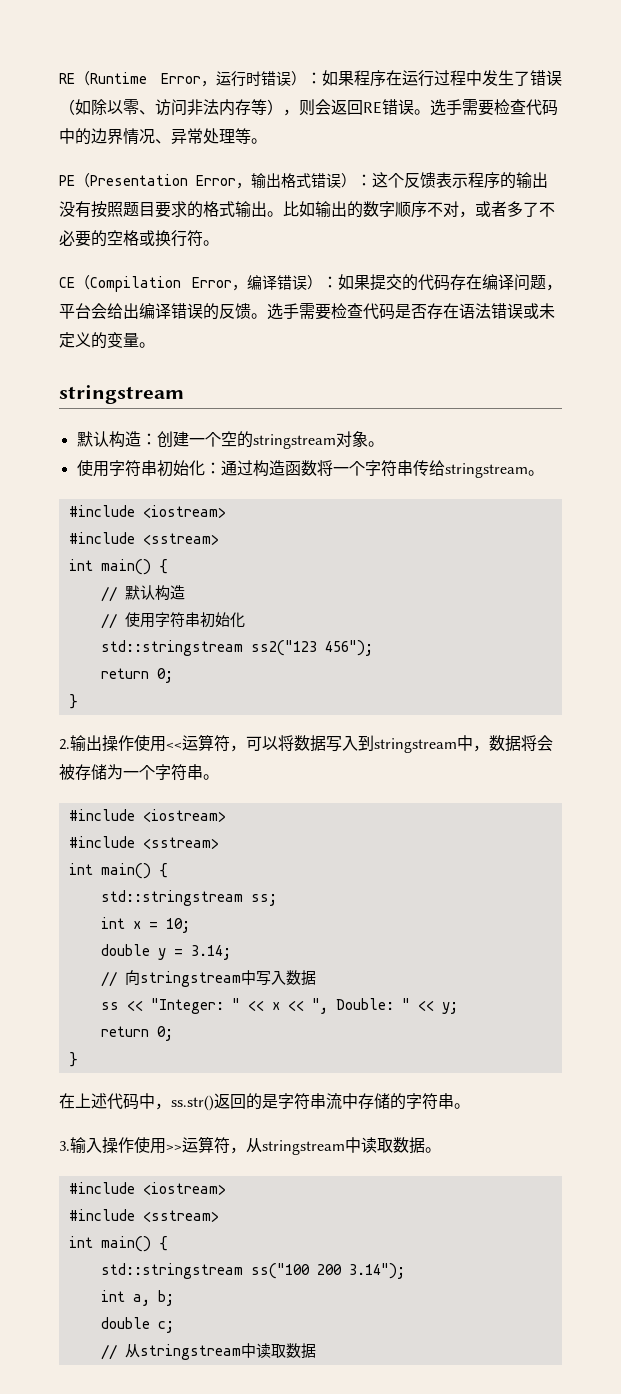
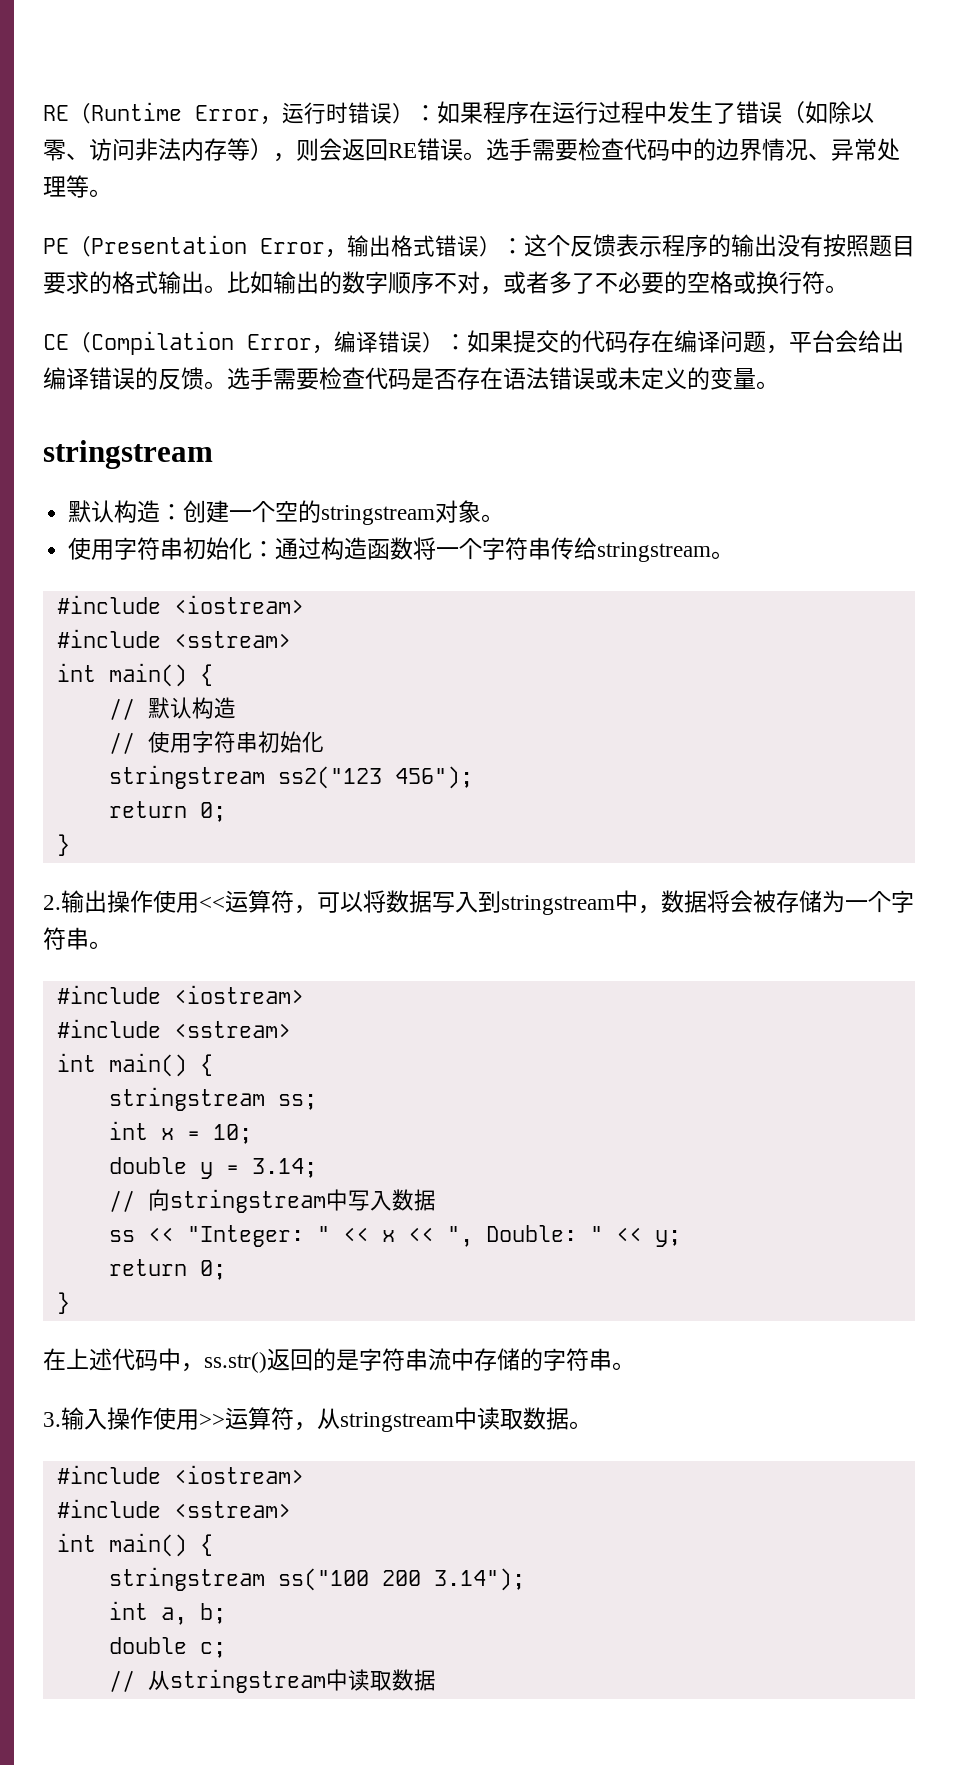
- std::stringstream ss2("123 456");
+ stringstream ss2("123 456");
- std::stringstream ss;
+ stringstream ss;
- std::stringstream ss("100 200 3.14");
+ stringstream ss("100 200 3.14");

